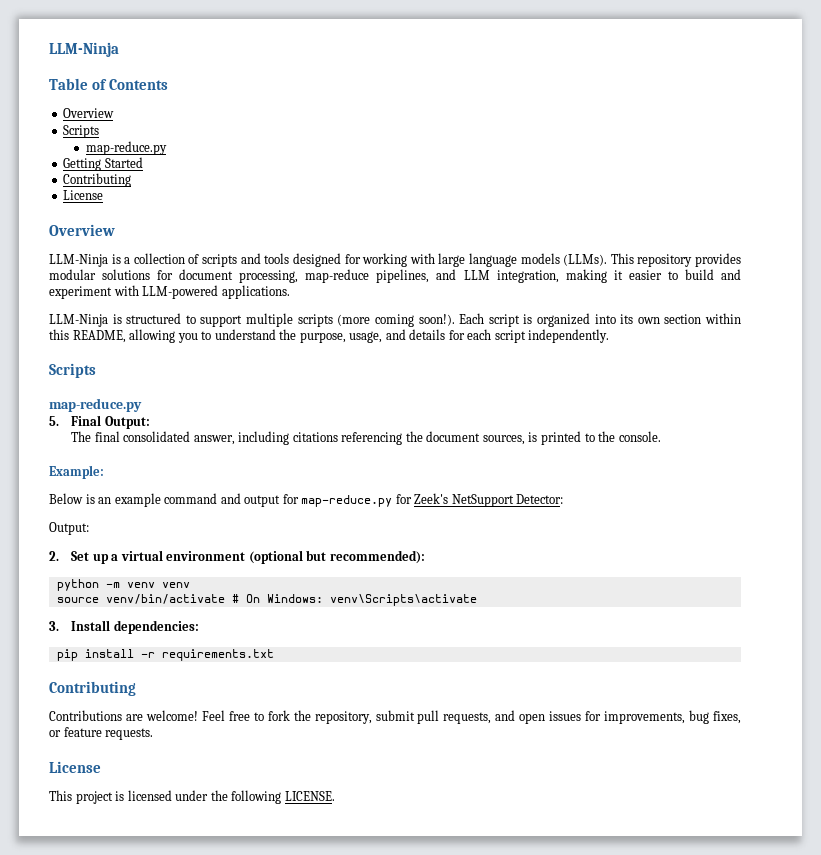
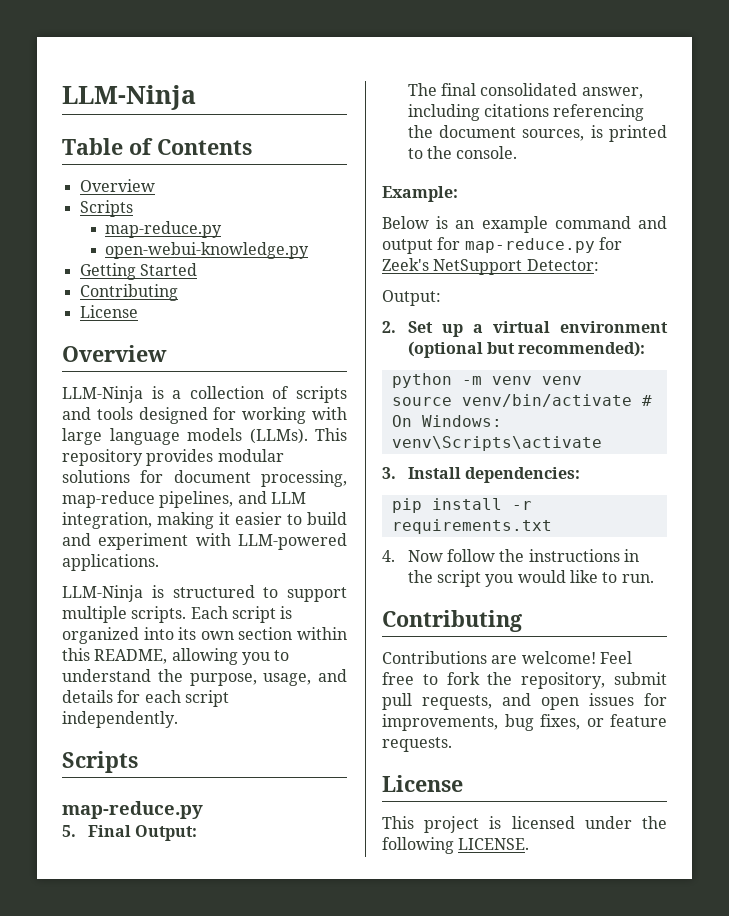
+ open-webui-knowledge.py
- LLM-Ninja is structured to support multiple scripts (more coming soon!).
+ LLM-Ninja is structured to support multiple scripts.
+ 4. Now follow the instructions in the script you would like to run.

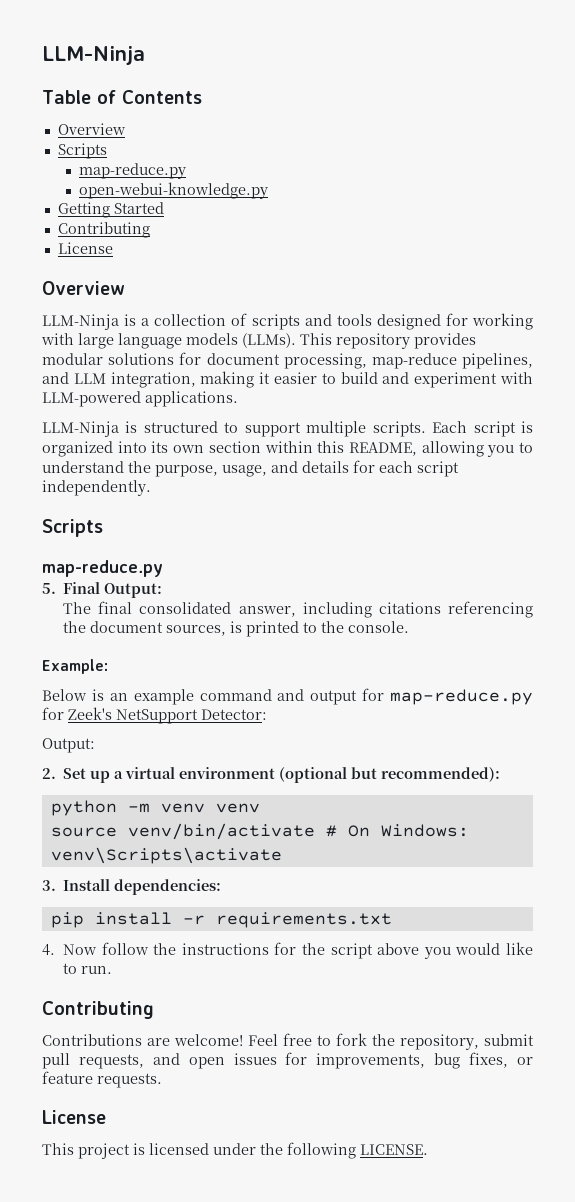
- 4. Now follow the instructions in the script you would like to run.
+ 4. Now follow the instructions for the script above you would like to run.

